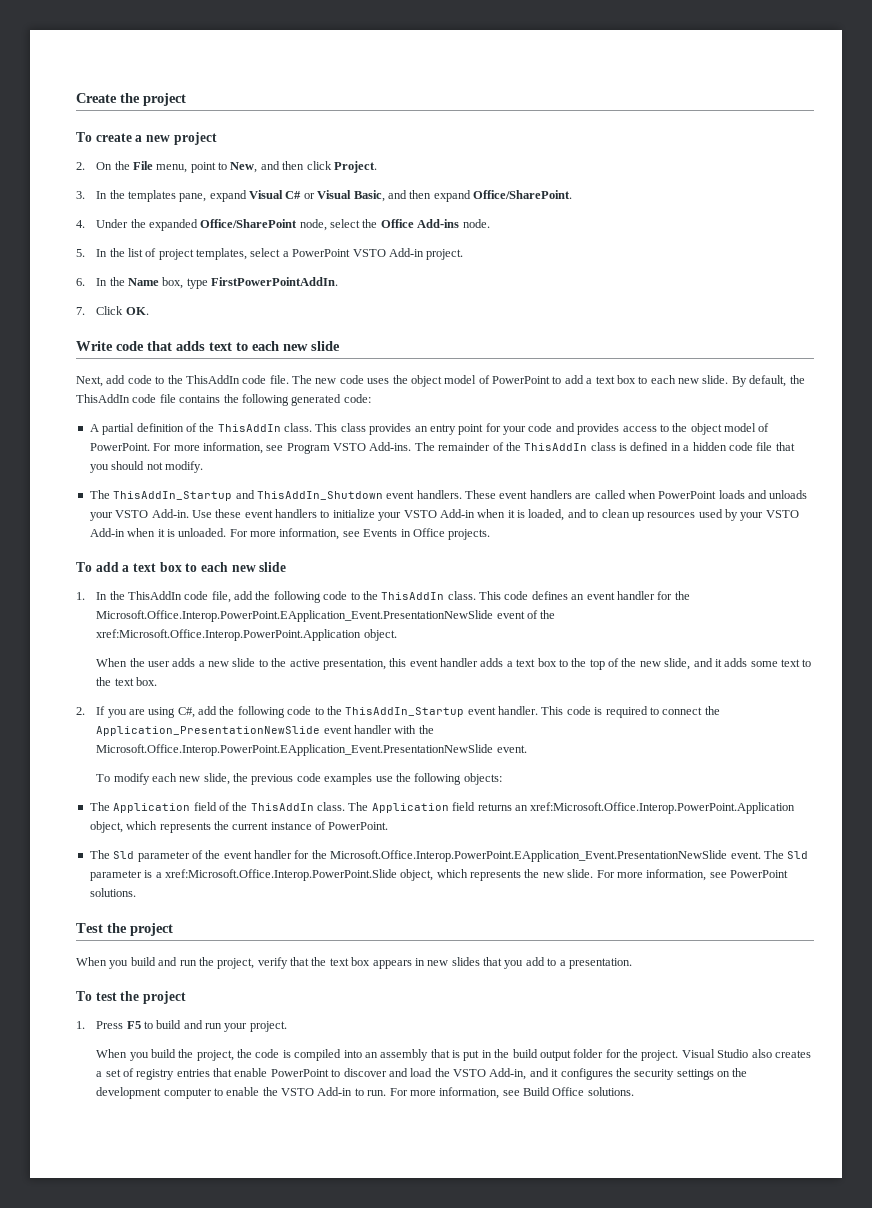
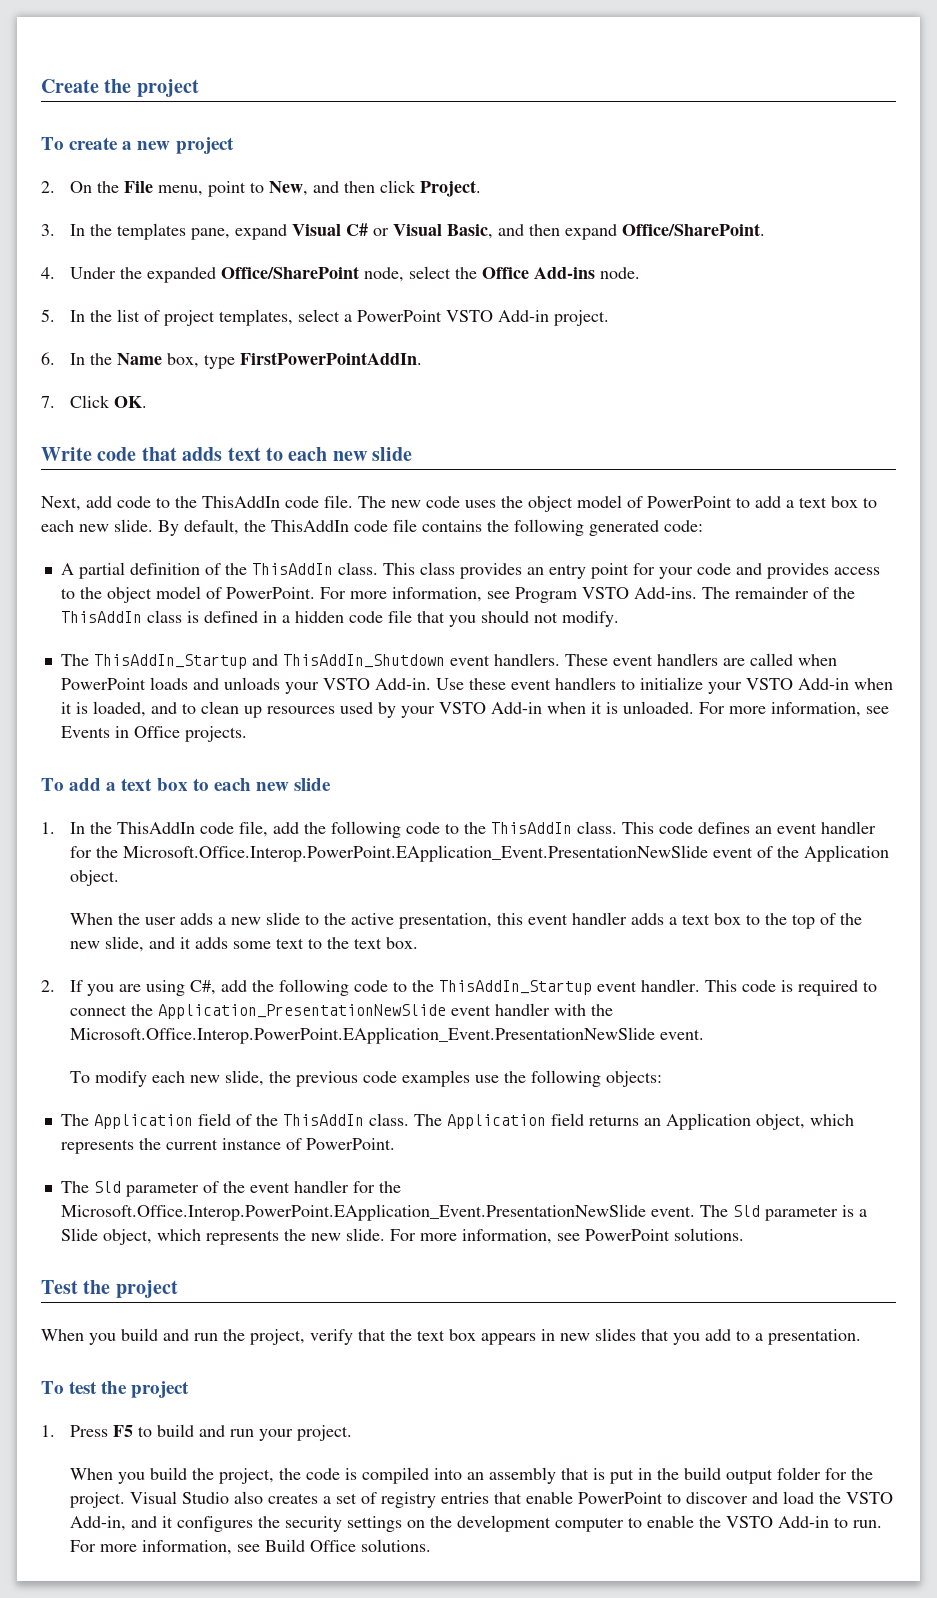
- This code defines an event handler for the Microsoft.Office.Interop.PowerPoint.EApplication_Event.PresentationNewSlide event of the xref:Microsoft.Office.Interop.PowerPoint.Application object.
+ This code defines an event handler for the Microsoft.Office.Interop.PowerPoint.EApplication_Event.PresentationNewSlide event of the Application object.
- The Application field returns an xref:Microsoft.Office.Interop.PowerPoint.Application object, which represents the current instance of PowerPoint.
+ The Application field returns an Application object, which represents the current instance of PowerPoint.
- The Sld parameter is a xref:Microsoft.Office.Interop.PowerPoint.Slide object, which represents the new slide.
+ The Sld parameter is a Slide object, which represents the new slide.

